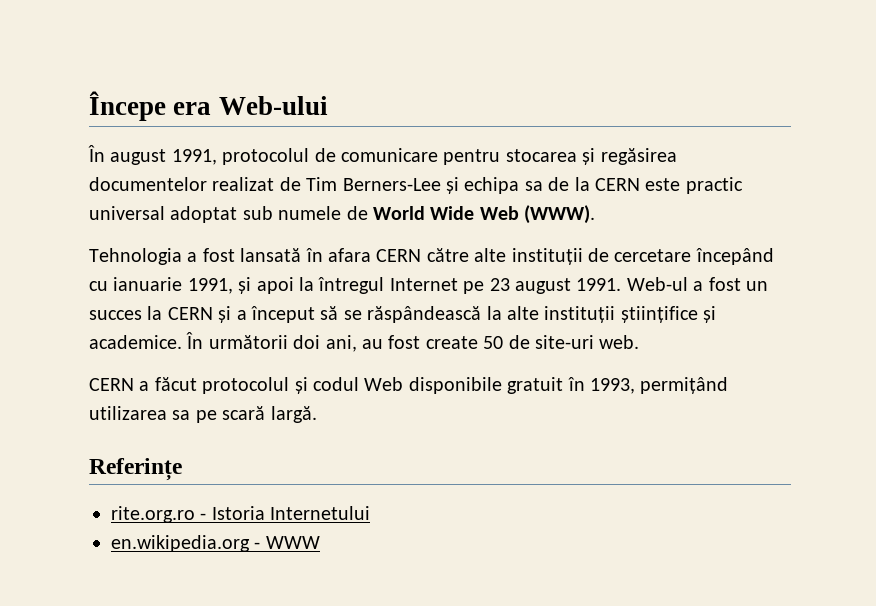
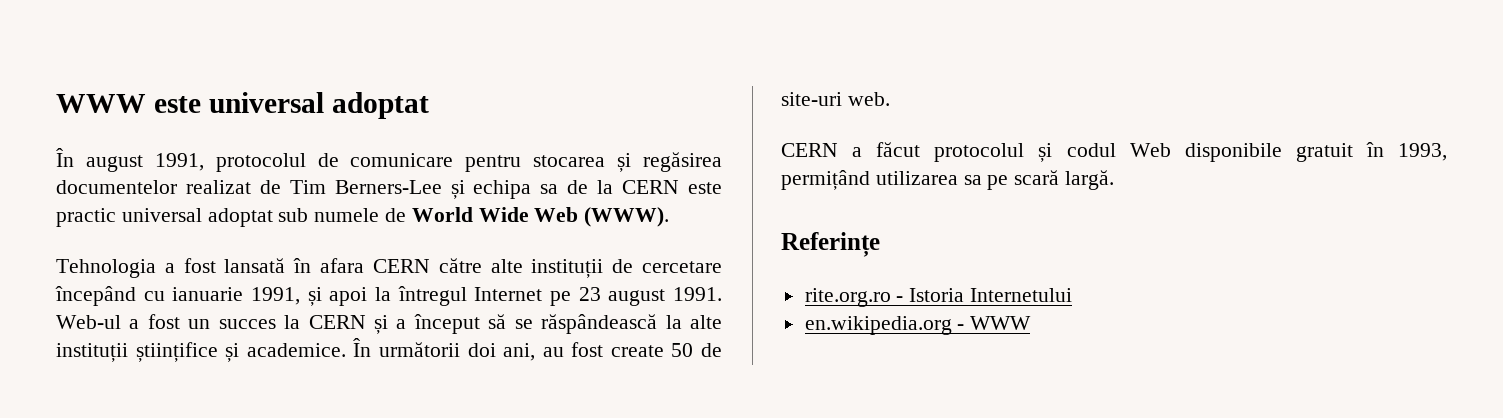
- Începe era Web-ului
+ WWW este universal adoptat

